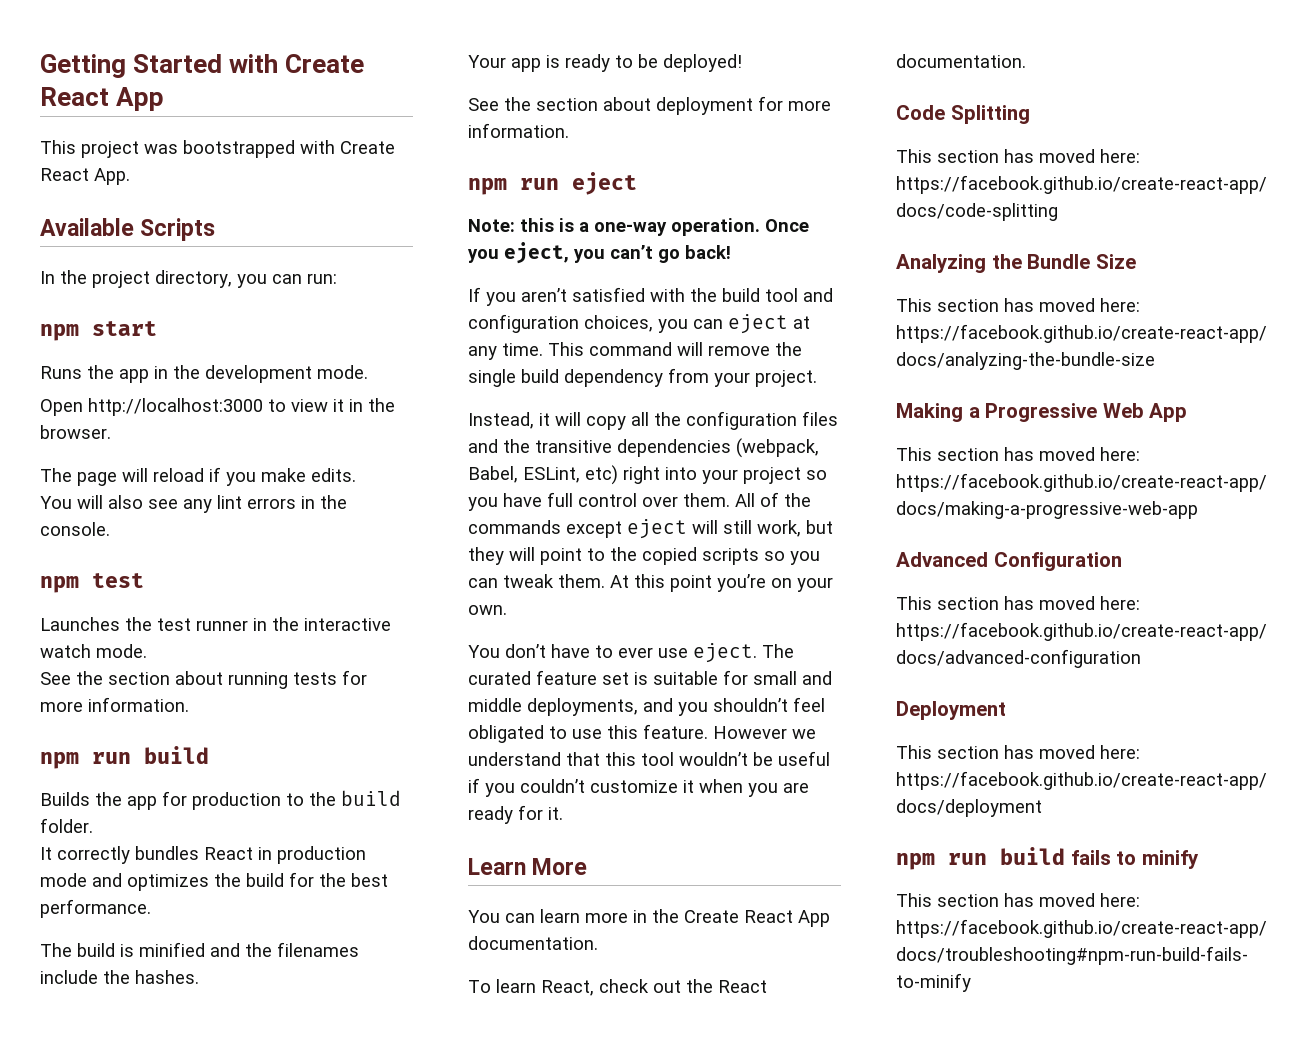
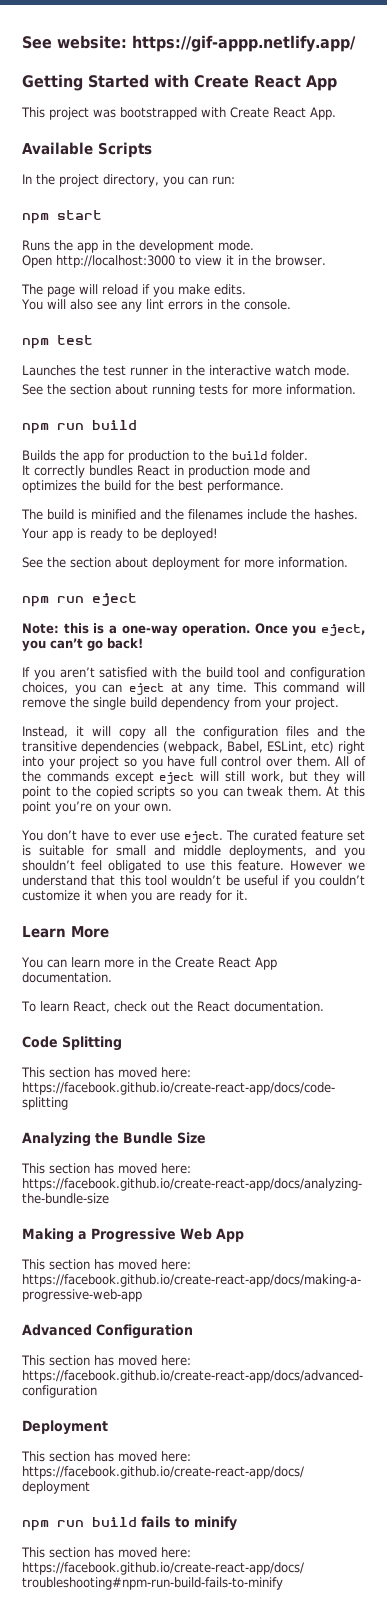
+ See website: https://gif-appp.netlify.app/

